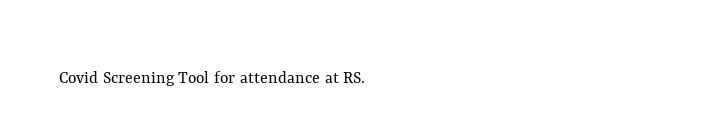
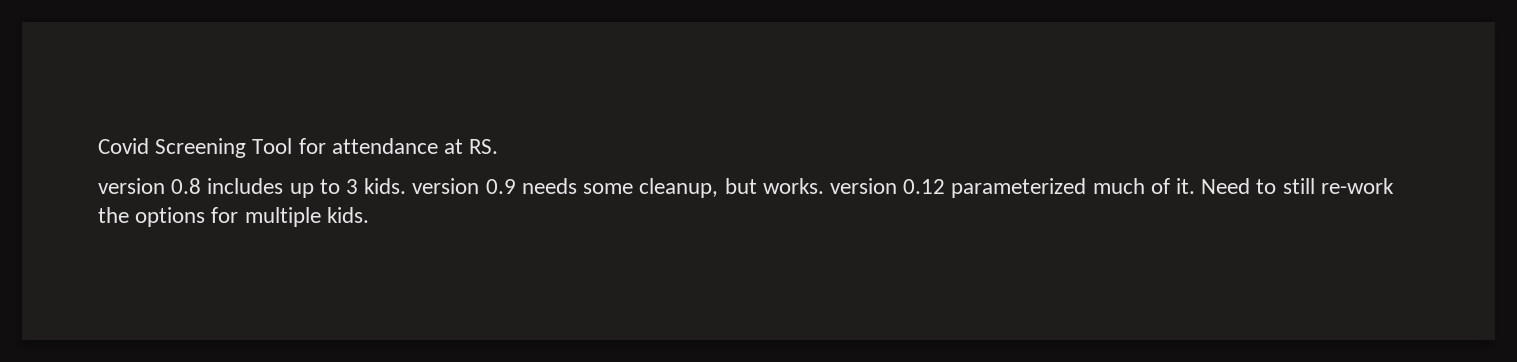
+ version 0.8 includes up to 3 kids. version 0.9 needs some cleanup, but works. version 0.12 parameterized much of it. Need to still re-work the options for multiple kids.

